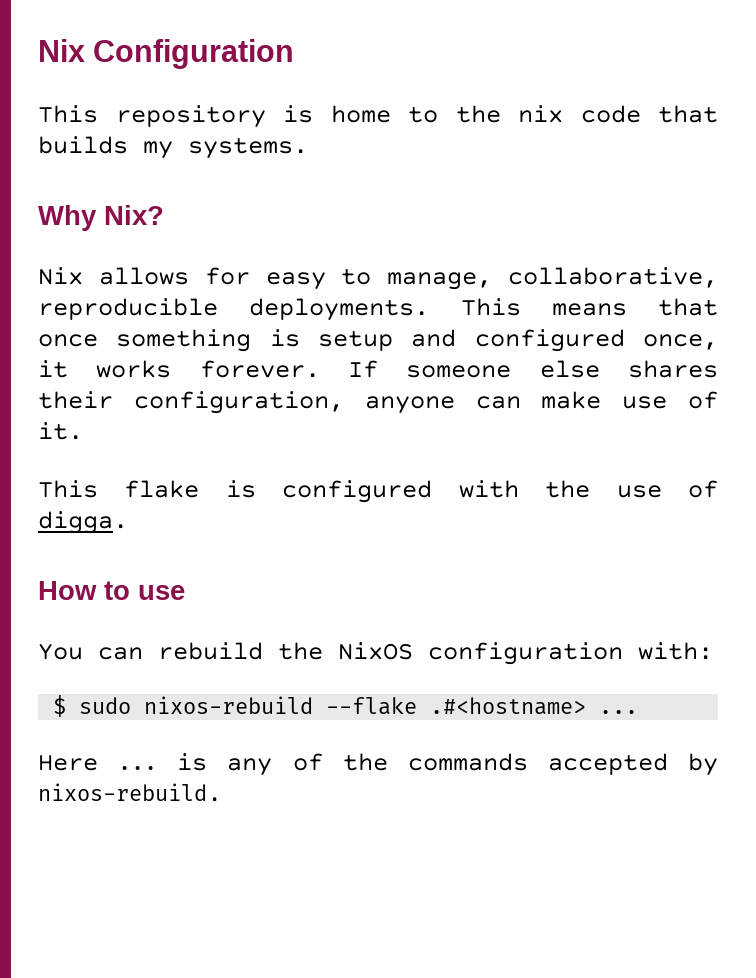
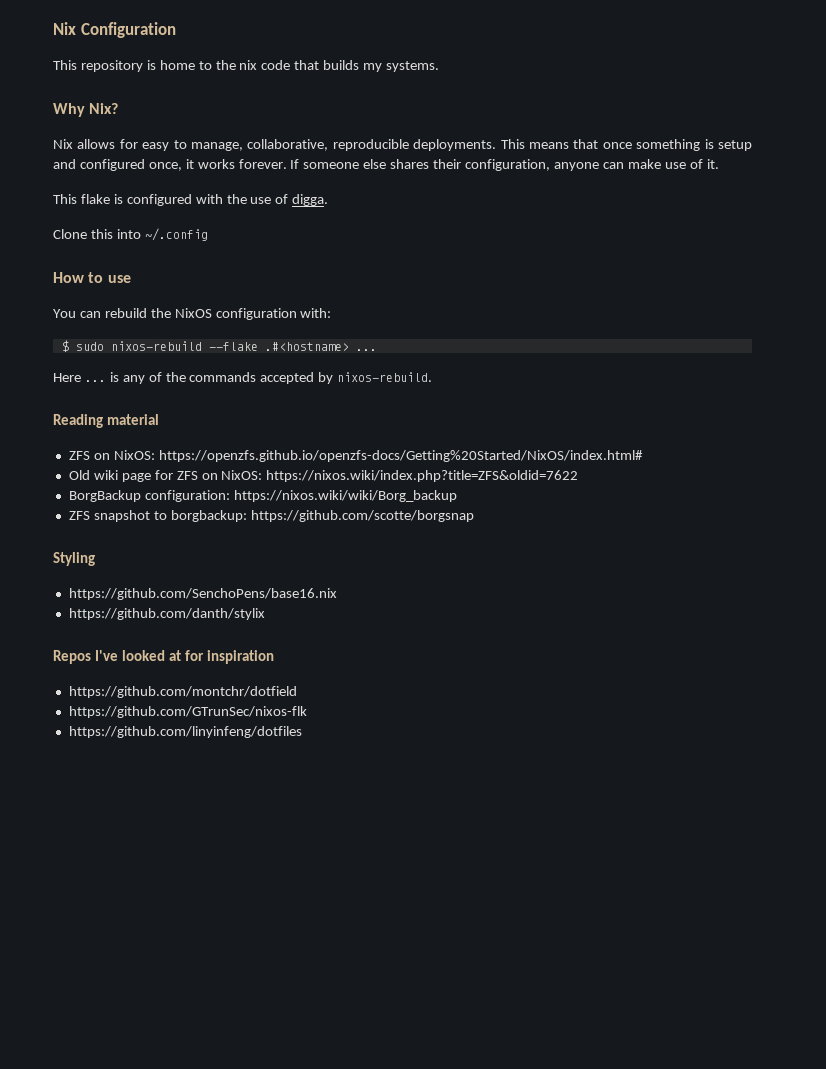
+ Clone this into ~/.config
+ Reading material
+ ZFS on NixOS: https://openzfs.github.io/openzfs-docs/Getting%20Started/NixOS/index.html#
+ Old wiki page for ZFS on NixOS: https://nixos.wiki/index.php?title=ZFS&oldid=7622
+ BorgBackup configuration: https://nixos.wiki/wiki/Borg_backup
+ ZFS snapshot to borgbackup: https://github.com/scotte/borgsnap
+ Styling
+ https://github.com/SenchoPens/base16.nix
+ https://github.com/danth/stylix
+ Repos I've looked at for inspiration
+ https://github.com/montchr/dotfield
+ https://github.com/GTrunSec/nixos-flk
+ https://github.com/linyinfeng/dotfiles

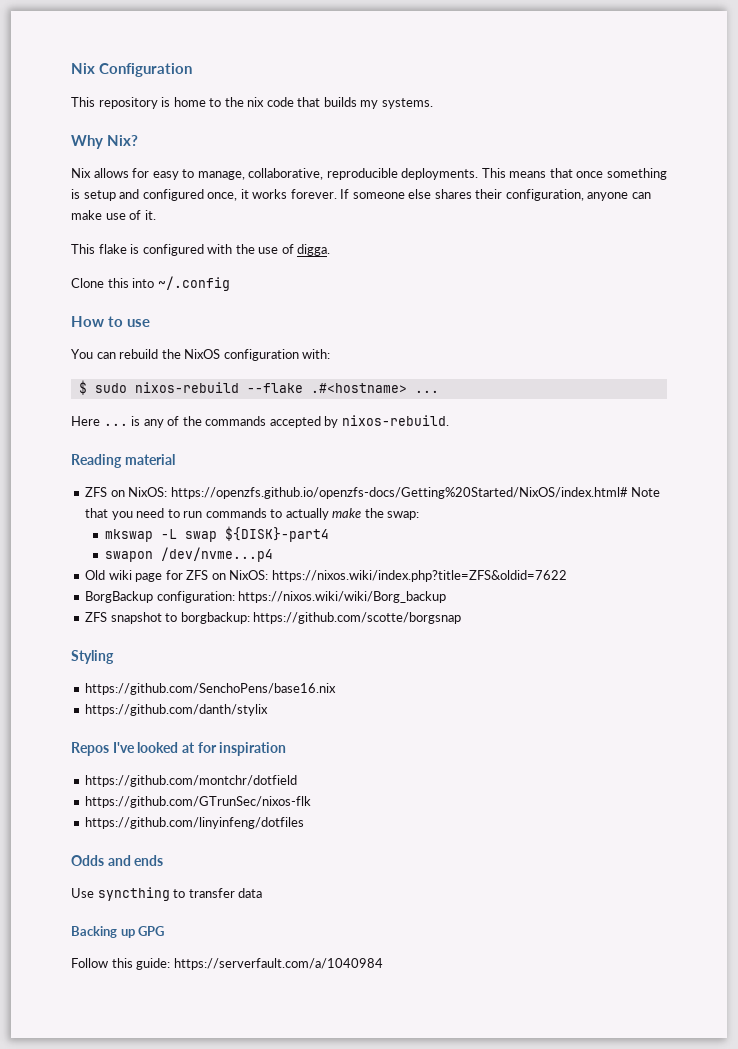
- ZFS on NixOS: https://openzfs.github.io/openzfs-docs/Getting%20Started/NixOS/index.html#
+ ZFS on NixOS: https://openzfs.github.io/openzfs-docs/Getting%20Started/NixOS/index.html# Note that you need to run commands to actually make the swap:
+ mkswap -L swap ${DISK}-part4
+ swapon /dev/nvme...p4
+ Odds and ends
+ Use syncthing to transfer data
+ Backing up GPG
+ Follow this guide: https://serverfault.com/a/1040984

